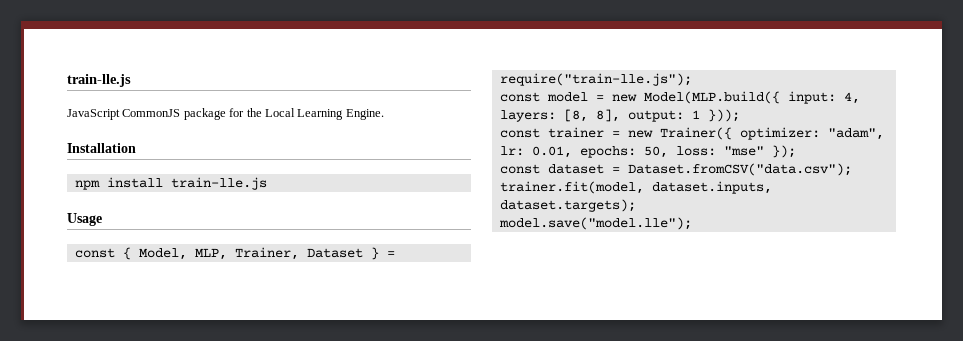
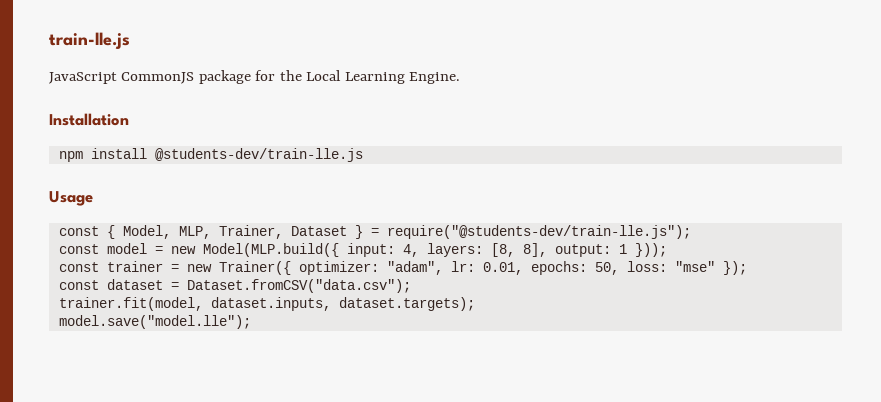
- npm install train-lle.js
+ npm install @students-dev/train-lle.js
- const { Model, MLP, Trainer, Dataset } = require("train-lle.js");
+ const { Model, MLP, Trainer, Dataset } = require("@students-dev/train-lle.js");

